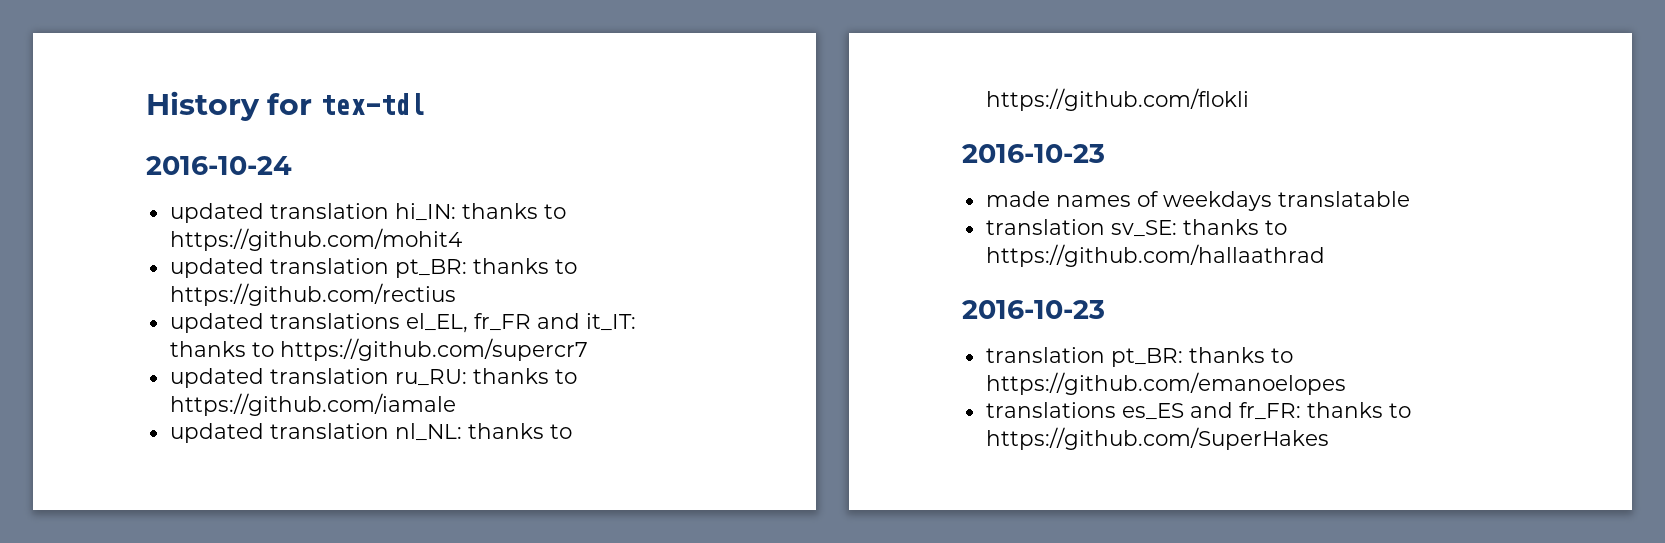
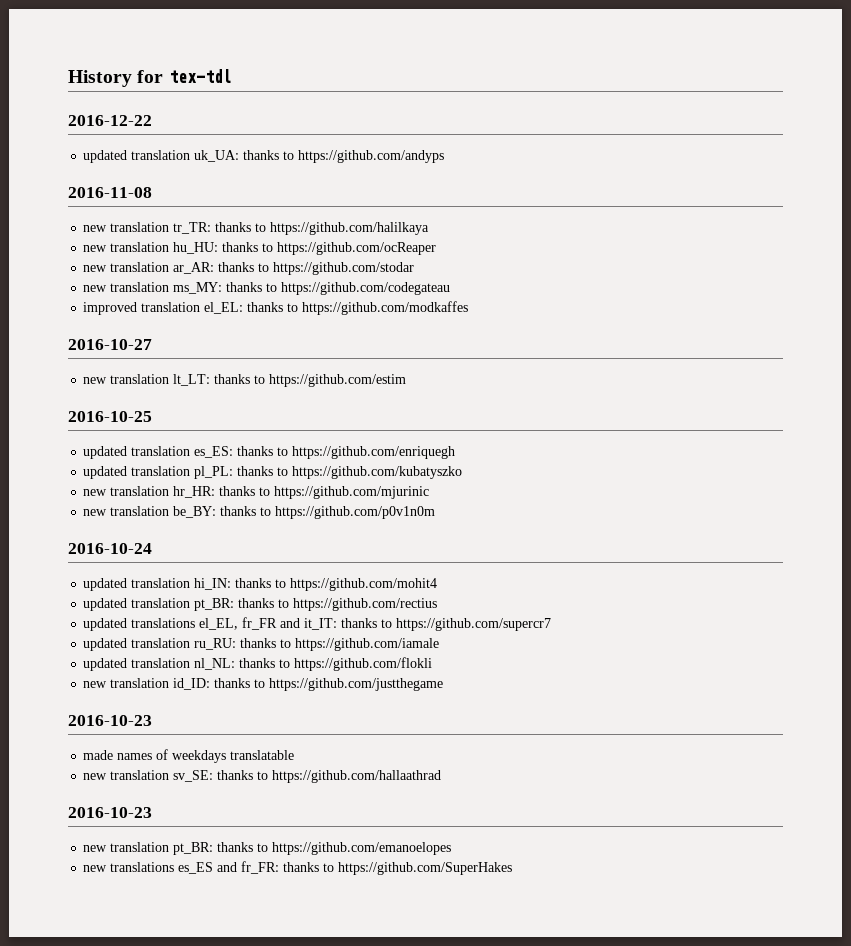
+ 2016-12-22
+ updated translation uk_UA: thanks to https://github.com/andyps
+ 2016-11-08
+ new translation tr_TR: thanks to https://github.com/halilkaya
+ new translation hu_HU: thanks to https://github.com/ocReaper
+ new translation ar_AR: thanks to https://github.com/stodar
+ new translation ms_MY: thanks to https://github.com/codegateau
+ improved translation el_EL: thanks to https://github.com/modkaffes
+ 2016-10-27
+ new translation lt_LT: thanks to https://github.com/estim
+ 2016-10-25
+ updated translation es_ES: thanks to https://github.com/enriquegh
+ updated translation pl_PL: thanks to https://github.com/kubatyszko
+ new translation hr_HR: thanks to https://github.com/mjurinic
+ new translation be_BY: thanks to https://github.com/p0v1n0m
+ new translation id_ID: thanks to https://github.com/justthegame
- translation sv_SE: thanks to https://github.com/hallaathrad
+ new translation sv_SE: thanks to https://github.com/hallaathrad
- translation pt_BR: thanks to https://github.com/emanoelopes
+ new translation pt_BR: thanks to https://github.com/emanoelopes
- translations es_ES and fr_FR: thanks to https://github.com/SuperHakes
+ new translations es_ES and fr_FR: thanks to https://github.com/SuperHakes

